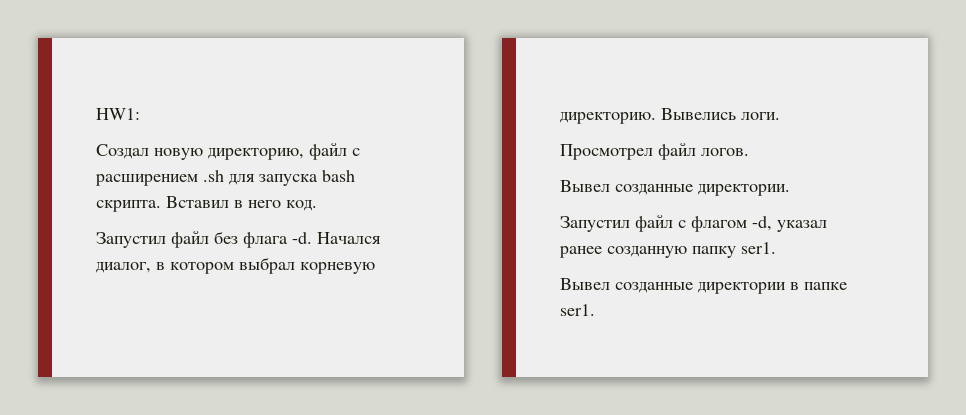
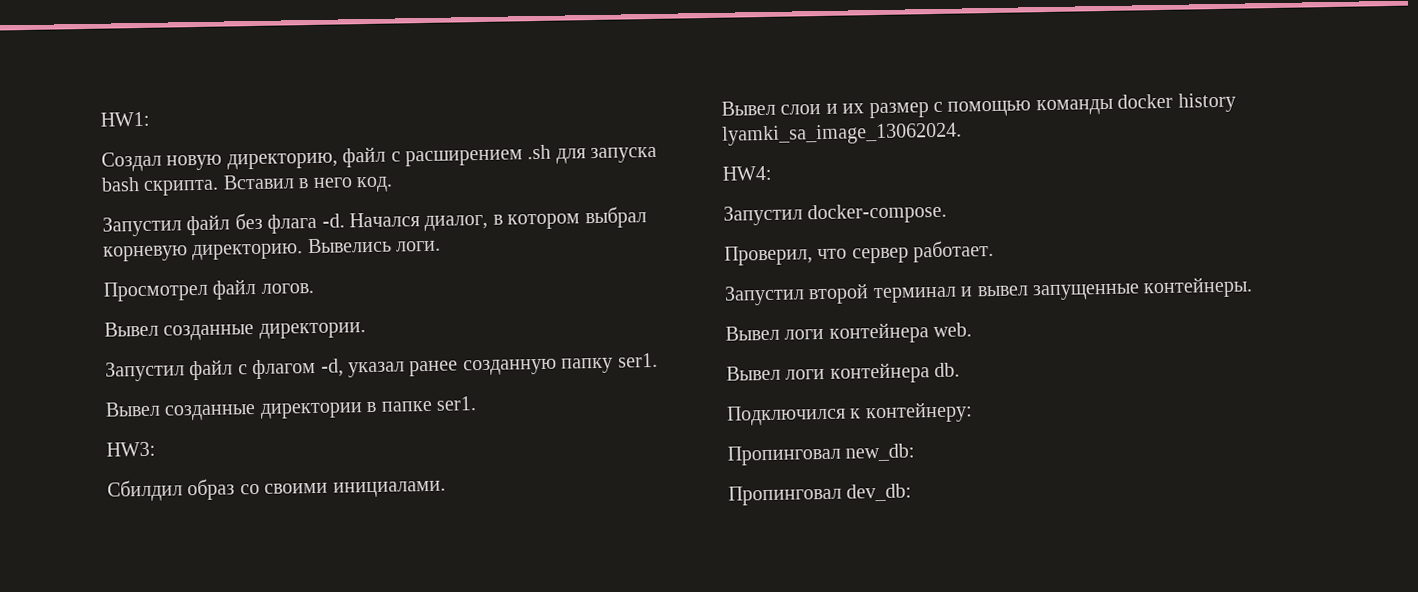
+ HW3:
+ Сбилдил образ со своими инициалами.
+ Вывел слои и их размер с помощью команды docker history lyamki_sa_image_13062024.
+ HW4:
+ Запустил docker-compose.
+ Проверил, что сервер работает.
+ Запустил второй терминал и вывел запущенные контейнеры.
+ Вывел логи контейнера web.
+ Вывел логи контейнера db.
+ Подключился к контейнеру:
+ Пропинговал new_db:
+ Пропинговал dev_db:

